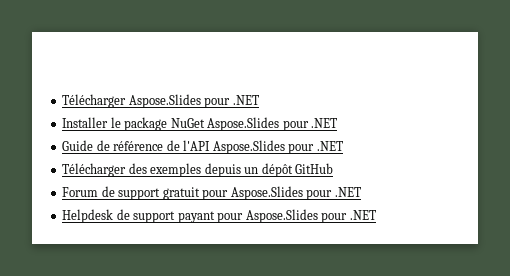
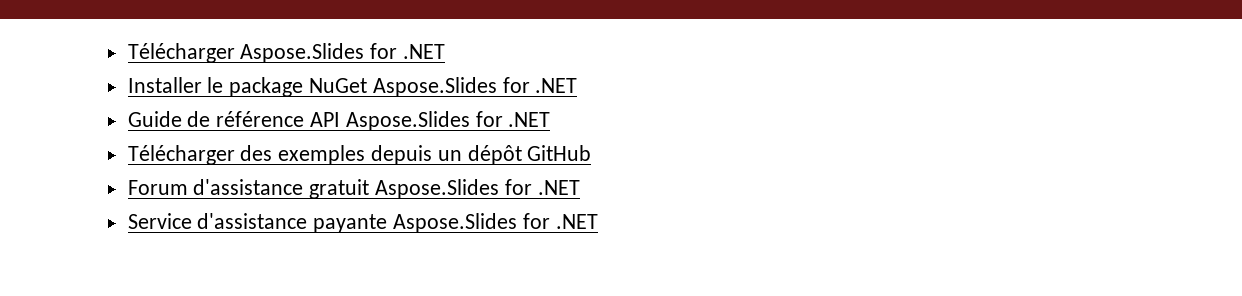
- Télécharger Aspose.Slides pour .NET
+ Télécharger Aspose.Slides for .NET
- Installer le package NuGet Aspose.Slides pour .NET
+ Installer le package NuGet Aspose.Slides for .NET
- Guide de référence de l'API Aspose.Slides pour .NET
+ Guide de référence API Aspose.Slides for .NET
- Forum de support gratuit pour Aspose.Slides pour .NET
- Helpdesk de support payant pour Aspose.Slides pour .NET
+ Forum d'assistance gratuit Aspose.Slides for .NET
+ Service d'assistance payante Aspose.Slides for .NET

